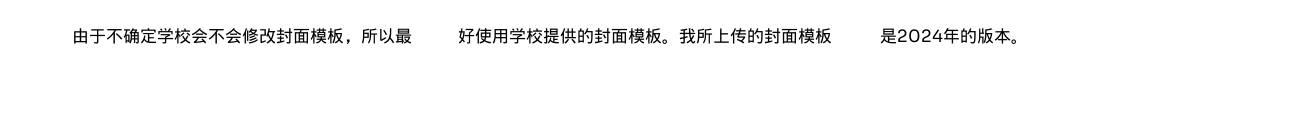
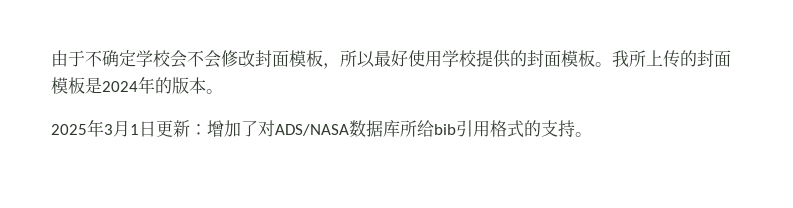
+ 2025年3月1日更新：增加了对ADS/NASA数据库所给bib引用格式的支持。

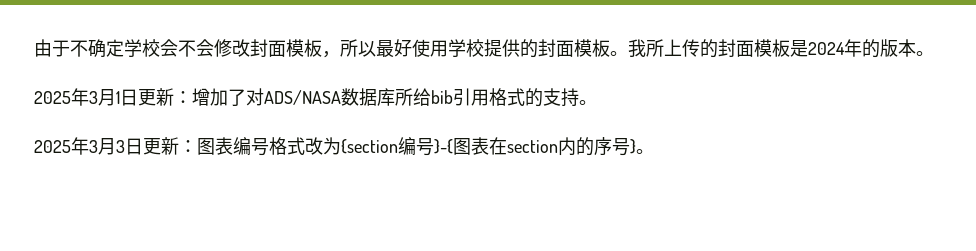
+ 2025年3月3日更新：图表编号格式改为{section编号}-{图表在section内的序号}。

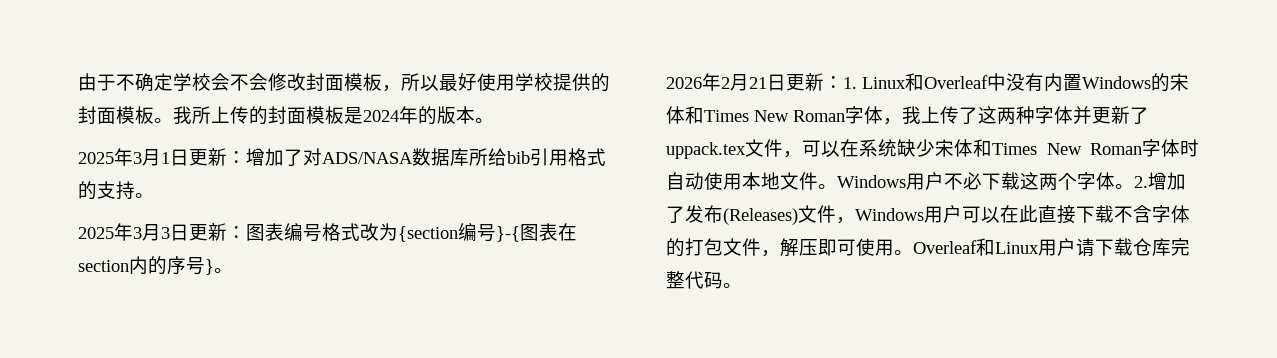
+ 2026年2月21日更新：1. Linux和Overleaf中没有内置Windows的宋体和Times New Roman字体，我上传了这两种字体并更新了uppack.tex文件，可以在系统缺少宋体和Times New Roman字体时自动使用本地文件。Windows用户不必下载这两个字体。2.增加了发布(Releases)文件，Windows用户可以在此直接下载不含字体的打包文件，解压即可使用。Overleaf和Linux用户请下载仓库完整代码。

